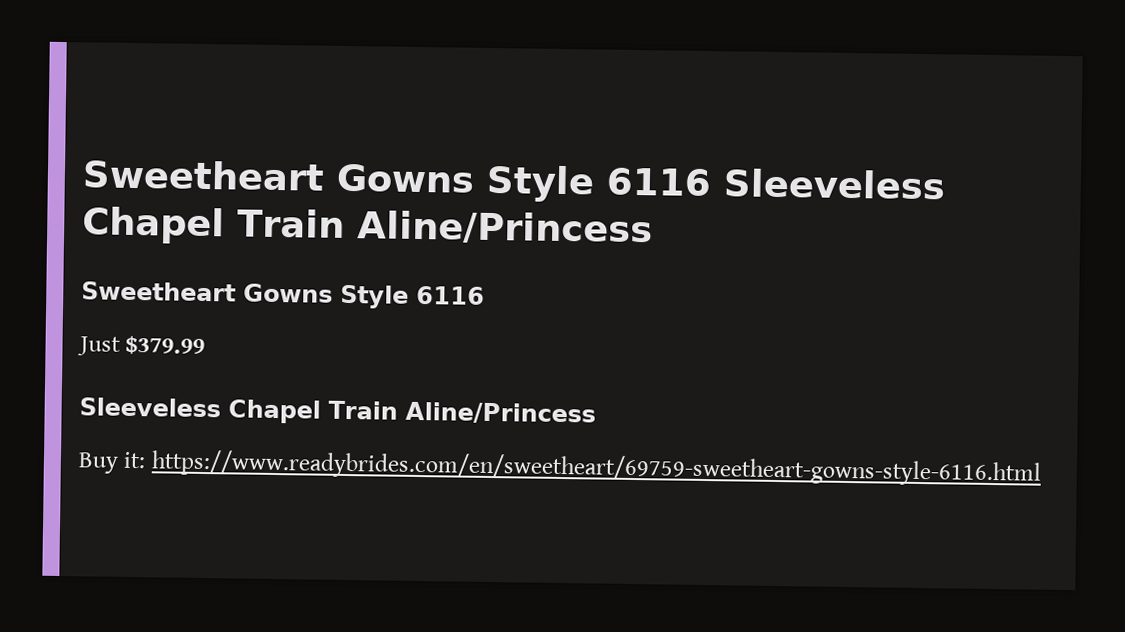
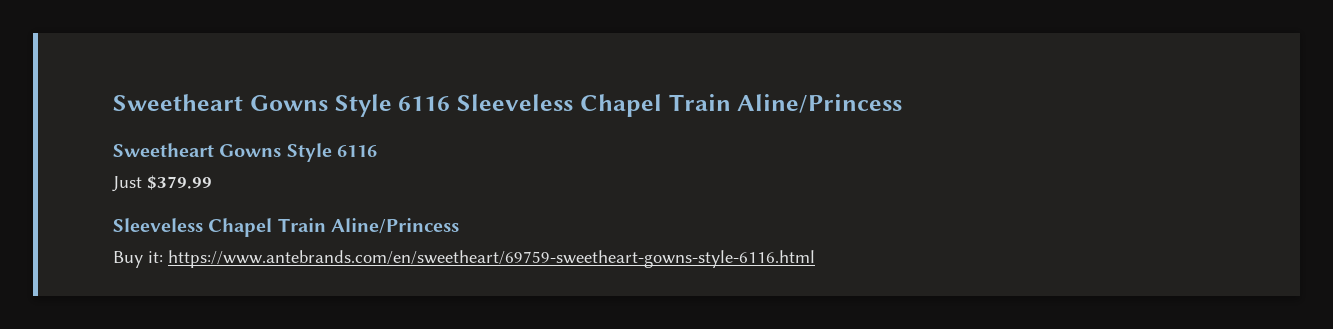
- Buy it: https://www.readybrides.com/en/sweetheart/69759-sweetheart-gowns-style-6116.html
+ Buy it: https://www.antebrands.com/en/sweetheart/69759-sweetheart-gowns-style-6116.html

